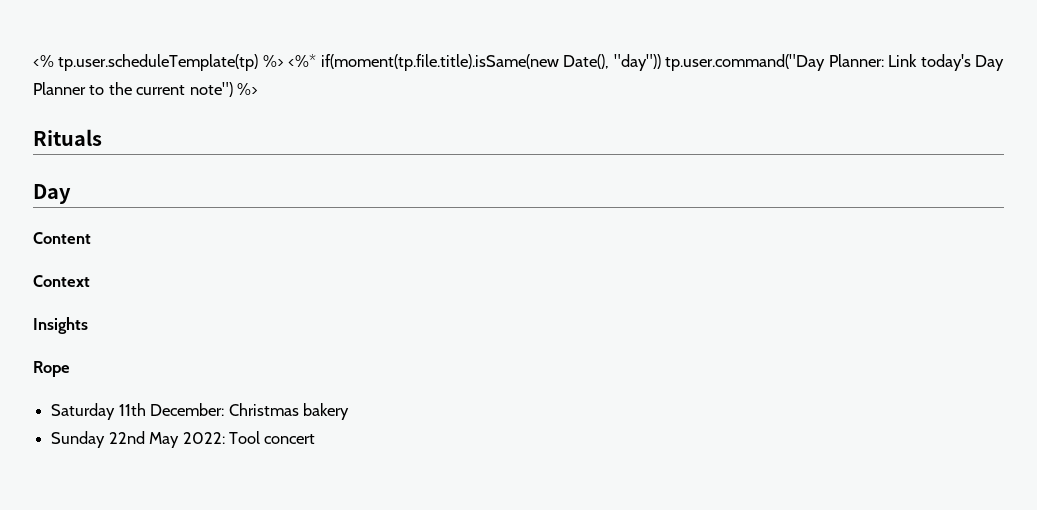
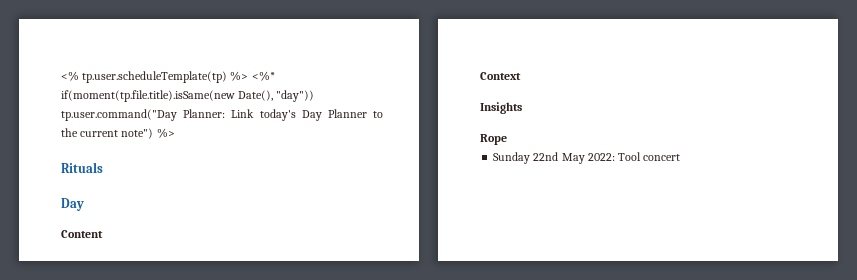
- Saturday 11th December: Christmas bakery

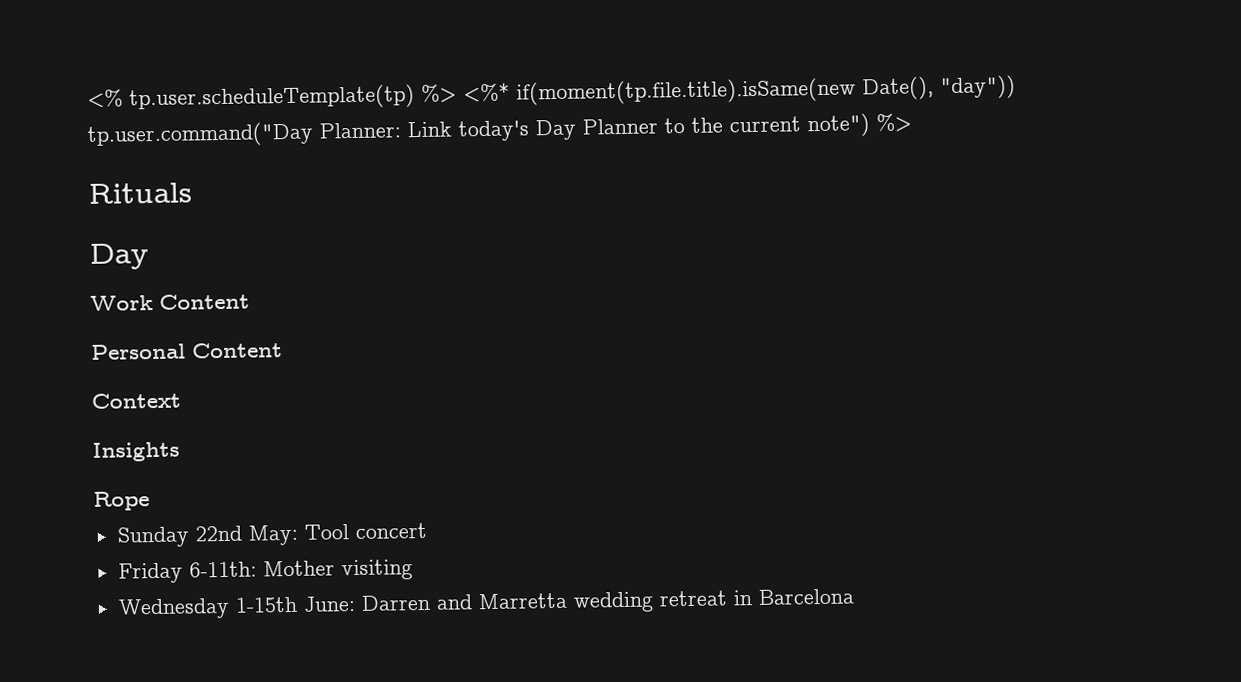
- Content
+ Work Content
+ Personal Content
- Sunday 22nd May 2022: Tool concert
+ Sunday 22nd May: Tool concert
+ Friday 6-11th: Mother visiting
+ Wednesday 1-15th June: Darren and Marretta wedding retreat in Barcelona

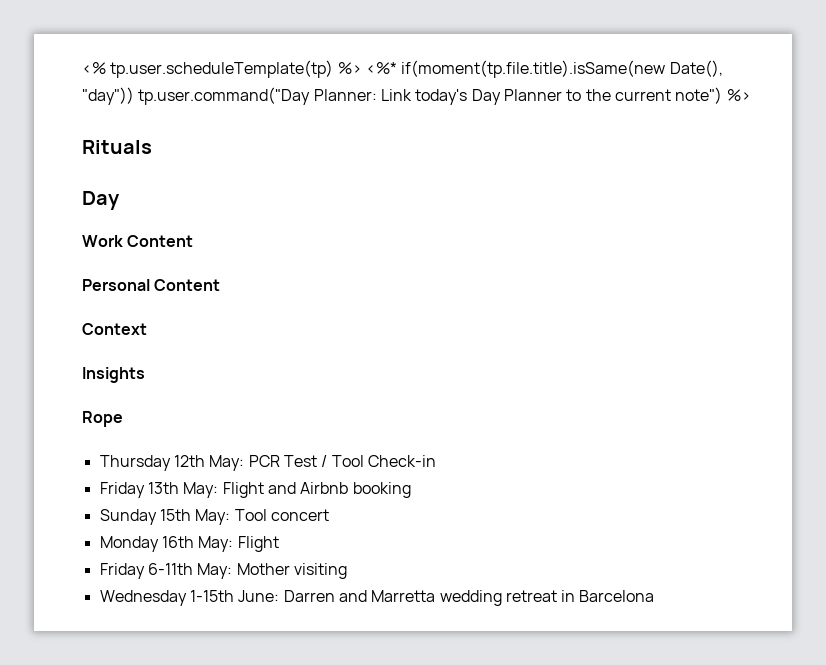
+ Thursday 12th May: PCR Test / Tool Check-in
+ Friday 13th May: Flight and Airbnb booking
- Sunday 22nd May: Tool concert
+ Sunday 15th May: Tool concert
- Friday 6-11th: Mother visiting
+ Monday 16th May: Flight
+ Friday 6-11th May: Mother visiting

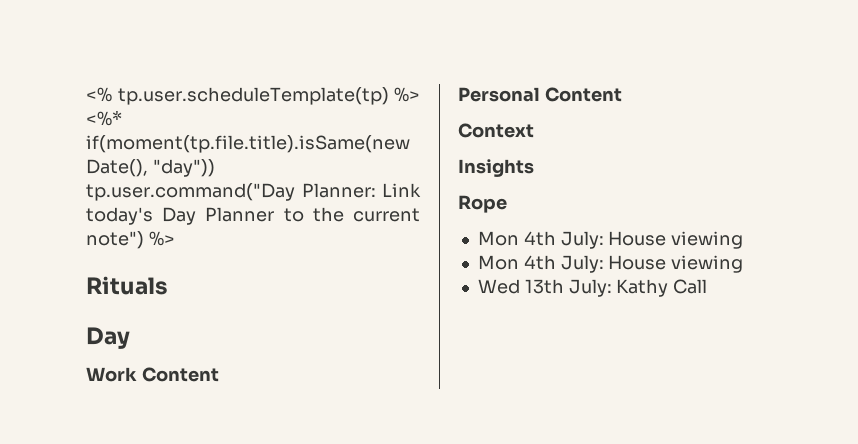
  Rope
- Thursday 12th May: PCR Test / Tool Check-in
- Friday 13th May: Flight and Airbnb booking
- Sunday 15th May: Tool concert
- Monday 16th May: Flight
- Friday 6-11th May: Mother visiting
- Wednesday 1-15th June: Darren and Marretta wedding retreat in Barcelona
+ Mon 4th July: House viewing
+ Mon 4th July: House viewing
+ Wed 13th July: Kathy Call

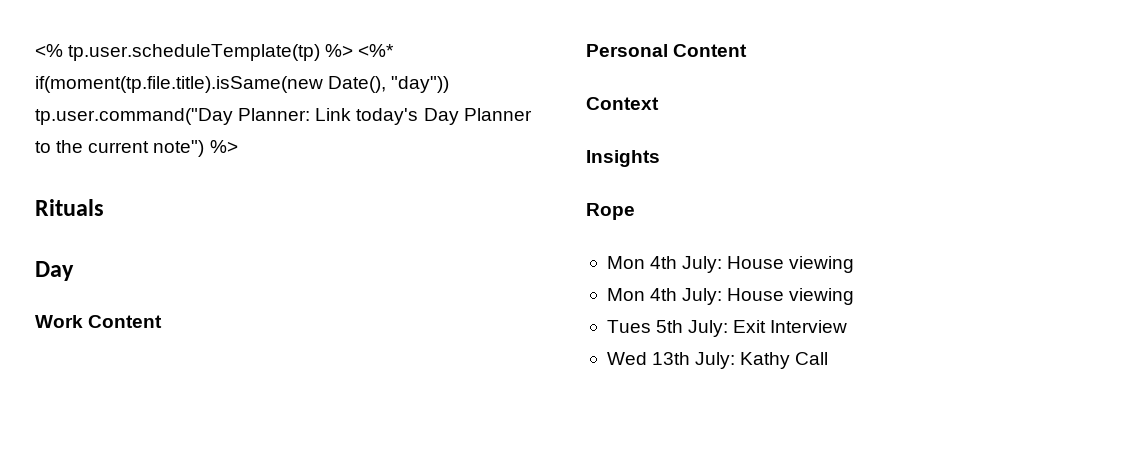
+ Tues 5th July: Exit Interview

